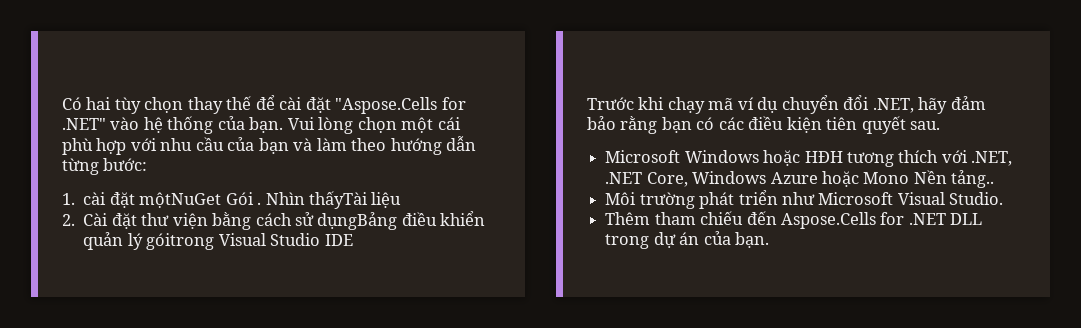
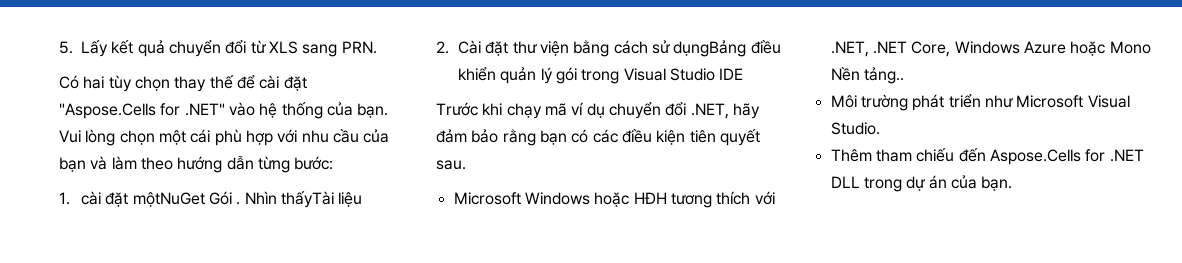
+ 5. Lấy kết quả chuyển đổi từ XLS sang PRN.
- 2. Cài đặt thư viện bằng cách sử dụngBảng điều khiển quản lý góitrong Visual Studio IDE
+ 2. Cài đặt thư viện bằng cách sử dụngBảng điều khiển quản lý gói trong Visual Studio IDE

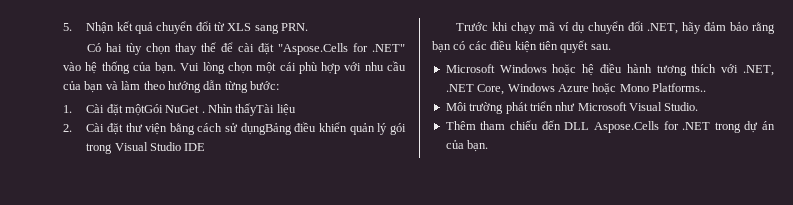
- 5. Lấy kết quả chuyển đổi từ XLS sang PRN.
+ 5. Nhận kết quả chuyển đổi từ XLS sang PRN.
- 1. cài đặt mộtNuGet Gói .
+ 1. Cài đặt mộtGói NuGet .
- Microsoft Windows hoặc HĐH tương thích với .NET, .NET Core, Windows Azure hoặc Mono Nền tảng..
+ Microsoft Windows hoặc hệ điều hành tương thích với .NET, .NET Core, Windows Azure hoặc Mono Platforms..
- Thêm tham chiếu đến Aspose.Cells for .NET DLL trong dự án của bạn.
+ Thêm tham chiếu đến DLL Aspose.Cells for .NET trong dự án của bạn.

